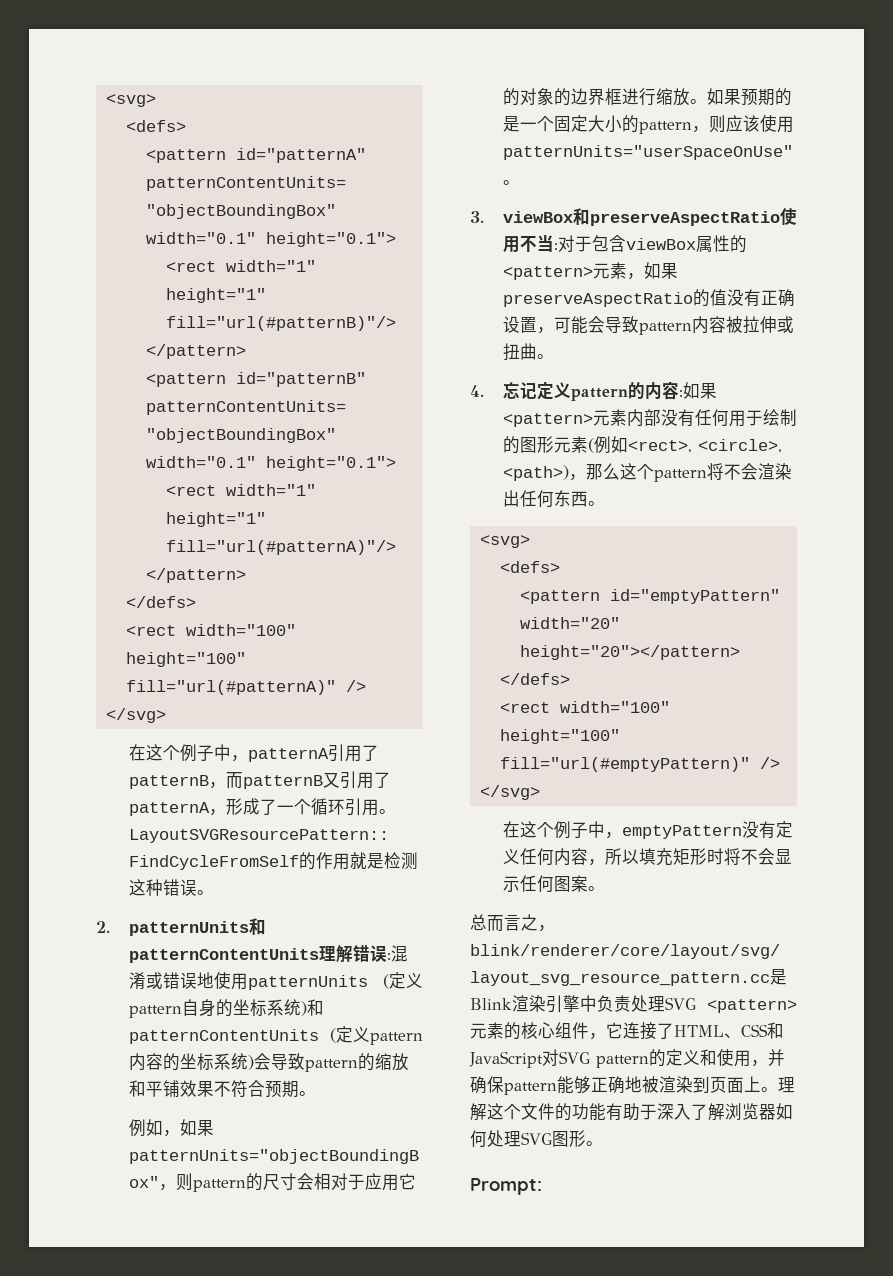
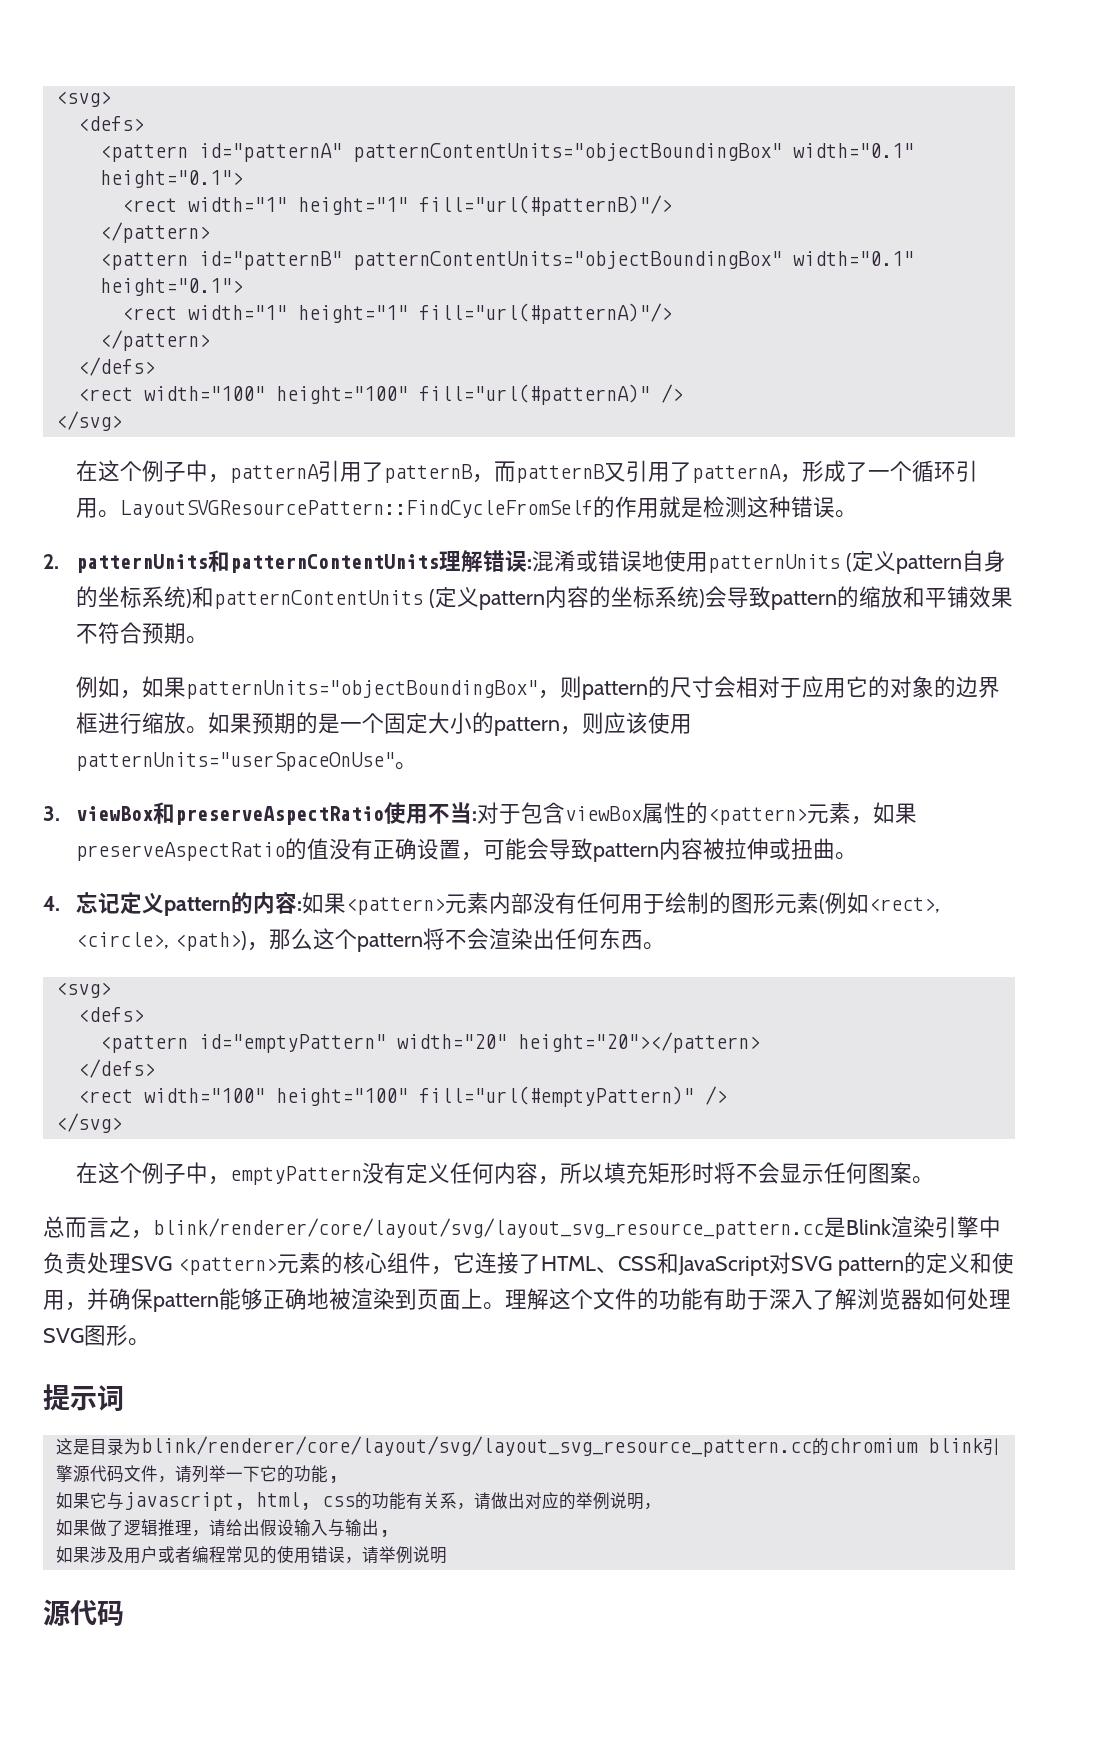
- Prompt:
+ 提示词
+ 这是目录为blink/renderer/core/layout/svg/layout_svg_resource_pattern.cc的chromium blink引擎源代码文件，请列举一下它的功能,
+ 如果它与javascript, html, css的功能有关系，请做出对应的举例说明，
+ 如果做了逻辑推理，请给出假设输入与输出,
+ 如果涉及用户或者编程常见的使用错误，请举例说明
+ 源代码

